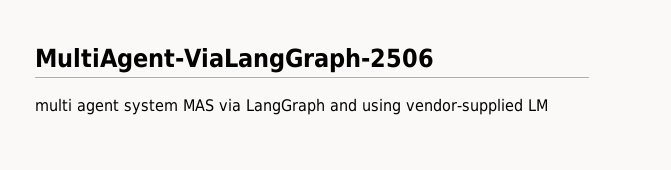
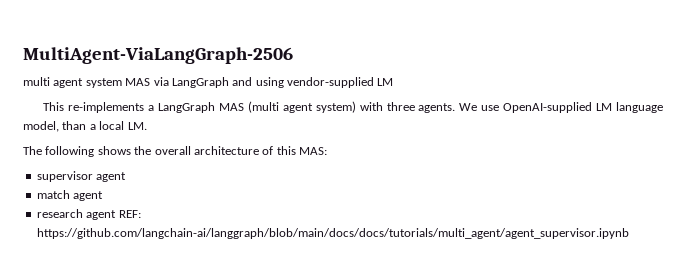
+ This re-implements a LangGraph MAS (multi agent system) with three agents. We use OpenAI-supplied LM language model, than a local LM.
+ The following shows the overall architecture of this MAS:
+ supervisor agent
+ match agent
+ research agent REF: https://github.com/langchain-ai/langgraph/blob/main/docs/docs/tutorials/multi_agent/agent_supervisor.ipynb

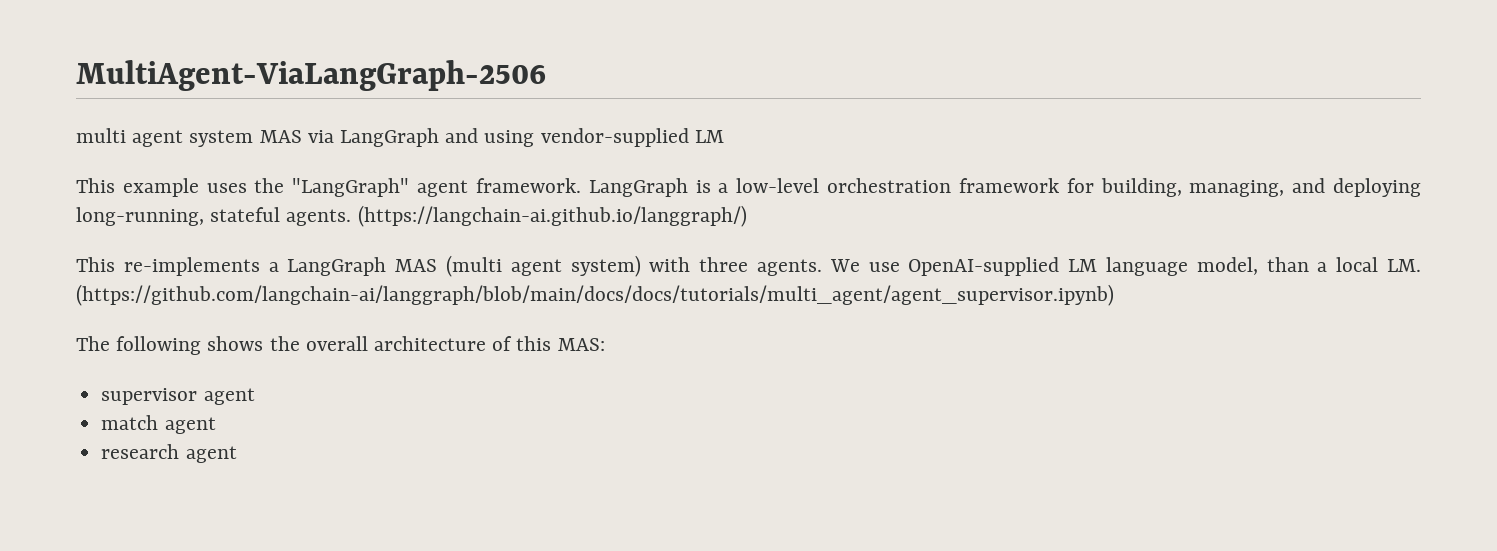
+ This example uses the "LangGraph" agent framework. LangGraph is a low-level orchestration framework for building, managing, and deploying long-running, stateful agents. (https://langchain-ai.github.io/langgraph/)
- We use OpenAI-supplied LM language model, than a local LM.
+ We use OpenAI-supplied LM language model, than a local LM. (https://github.com/langchain-ai/langgraph/blob/main/docs/docs/tutorials/multi_agent/agent_supervisor.ipynb)
- research agent REF: https://github.com/langchain-ai/langgraph/blob/main/docs/docs/tutorials/multi_agent/agent_supervisor.ipynb
+ research agent

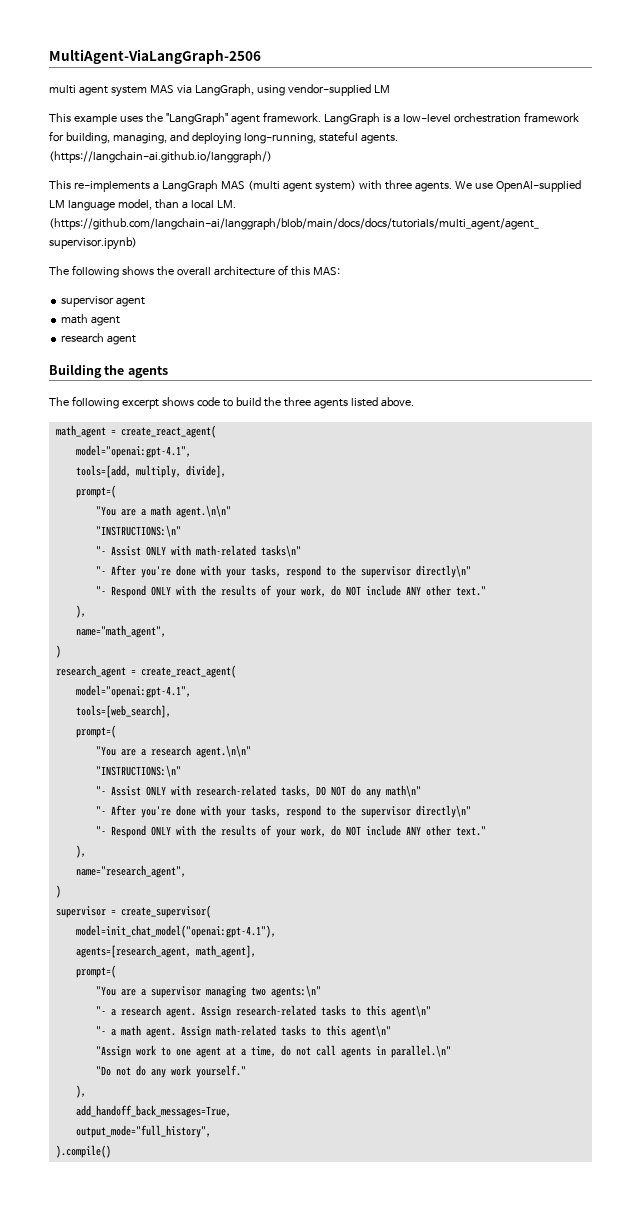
- multi agent system MAS via LangGraph and using vendor-supplied LM
+ multi agent system MAS via LangGraph, using vendor-supplied LM
- match agent
+ math agent
+ Building the agents
+ The following excerpt shows code to build the three agents listed above.
+ math_agent = create_react_agent(
+ model="openai:gpt-4.1",
+ tools=[add, multiply, divide],
+ prompt=(
+ "You are a math agent.\n\n"
+ "INSTRUCTIONS:\n"
+ "- Assist ONLY with math-related tasks\n"
+ "- After you're done with your tasks, respond to the supervisor directly\n"
+ "- Respond ONLY with the results of your work, do NOT include ANY other text."
+ ),
+ name="math_agent",
+ )
+ research_agent = create_react_agent(
+ model="openai:gpt-4.1",
+ tools=[web_search],
+ prompt=(
+ "You are a research agent.\n\n"
+ "INSTRUCTIONS:\n"
+ "- Assist ONLY with research-related tasks, DO NOT do any math\n"
+ "- After you're done with your tasks, respond to the supervisor directly\n"
+ "- Respond ONLY with the results of your work, do NOT include ANY other text."
+ ),
+ name="research_agent",
+ )
+ supervisor = create_supervisor(
+ model=init_chat_model("openai:gpt-4.1"),
+ agents=[research_agent, math_agent],
+ prompt=(
+ "You are a supervisor managing two agents:\n"
+ "- a research agent. Assign research-related tasks to this agent\n"
+ "- a math agent. Assign math-related tasks to this agent\n"
+ "Assign work to one agent at a time, do not call agents in parallel.\n"
+ "Do not do any work yourself."
+ ),
+ add_handoff_back_messages=True,
+ output_mode="full_history",
+ ).compile()

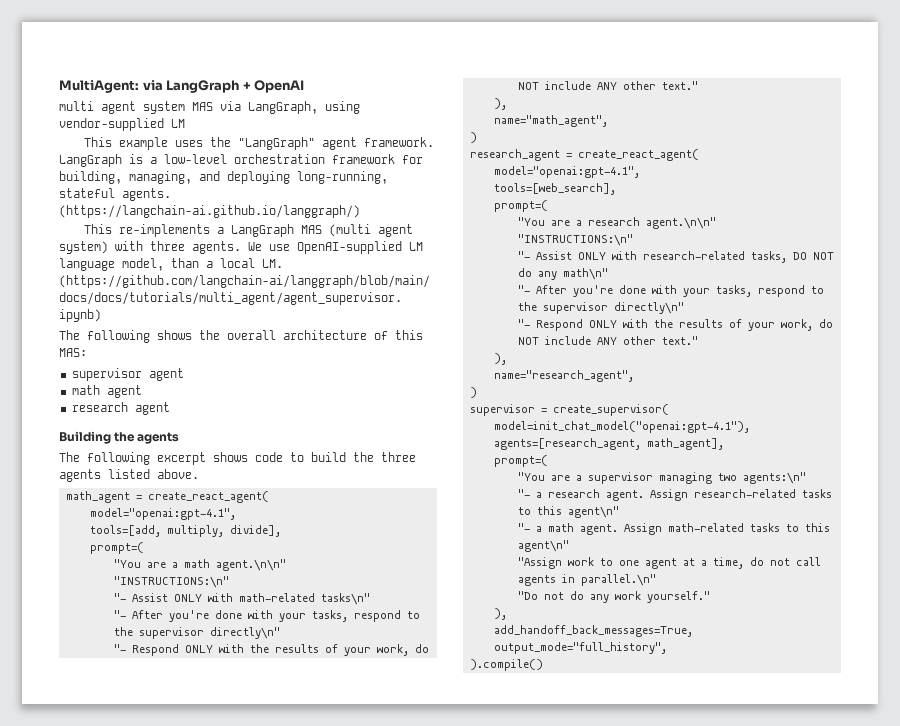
- MultiAgent-ViaLangGraph-2506
+ MultiAgent: via LangGraph + OpenAI

